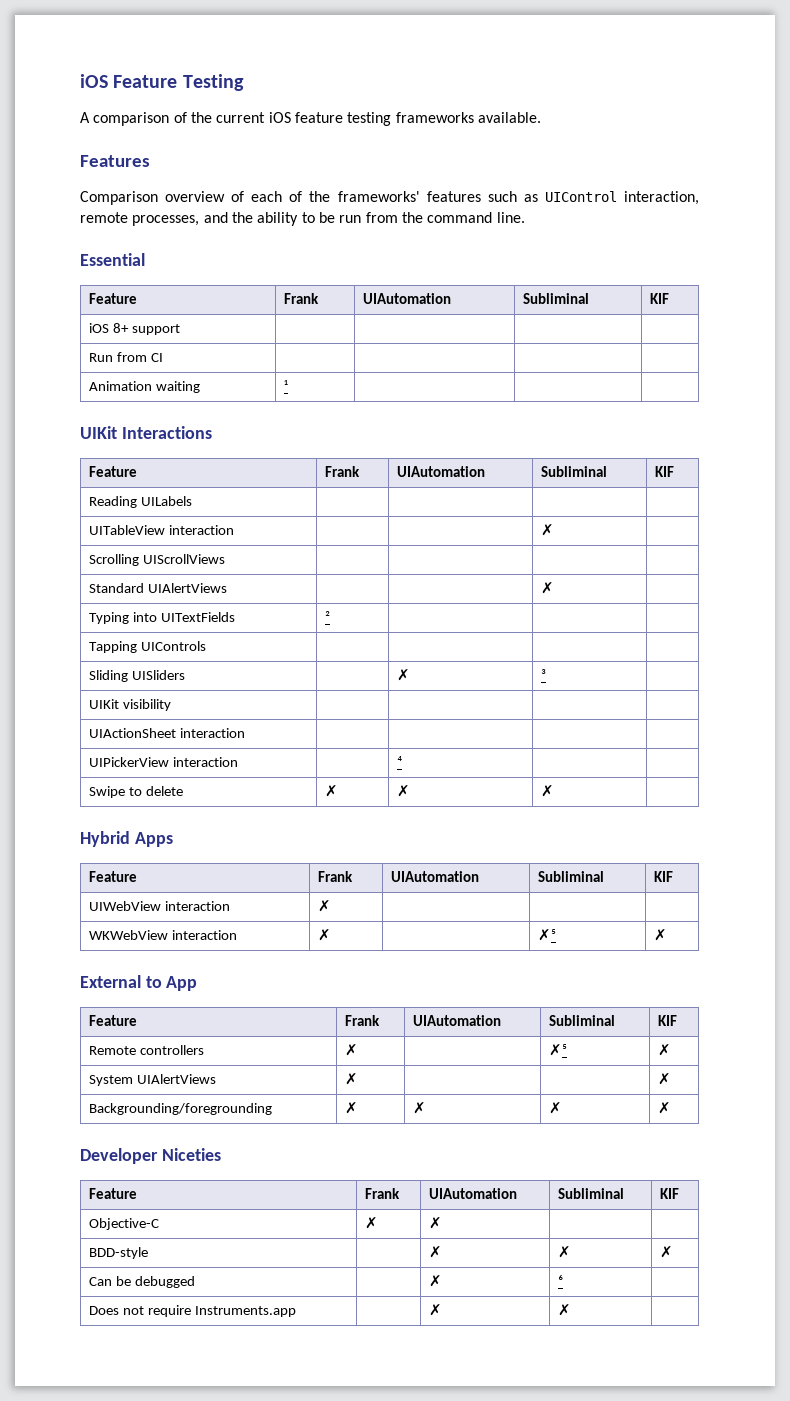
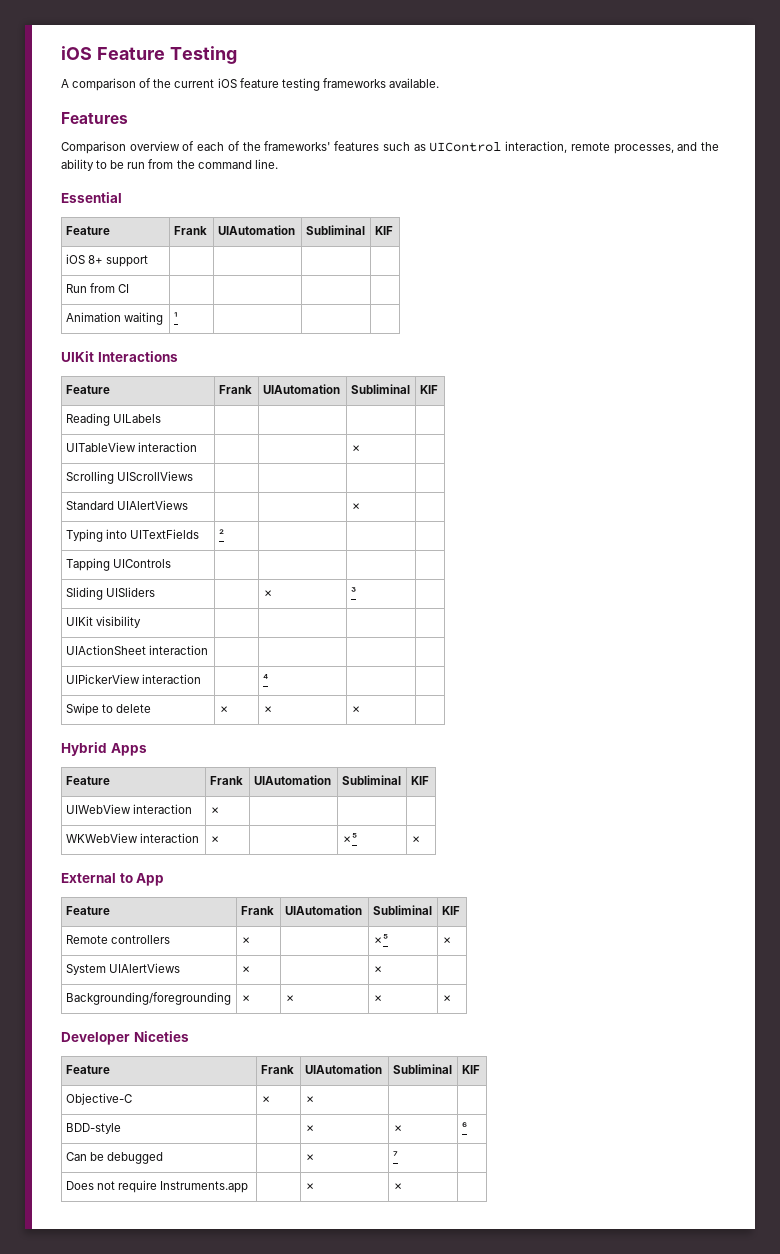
- System UIAlertViews | ✗ | | | ✗
+ System UIAlertViews | ✗ | | ✗ |
- BDD-style | | ✗ | ✗ | ✗
+ BDD-style | | ✗ | ✗ | ⁶
- Can be debugged | | ✗ | ⁶ |
+ Can be debugged | | ✗ | ⁷ |

